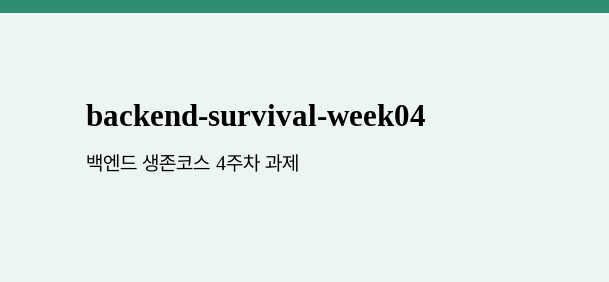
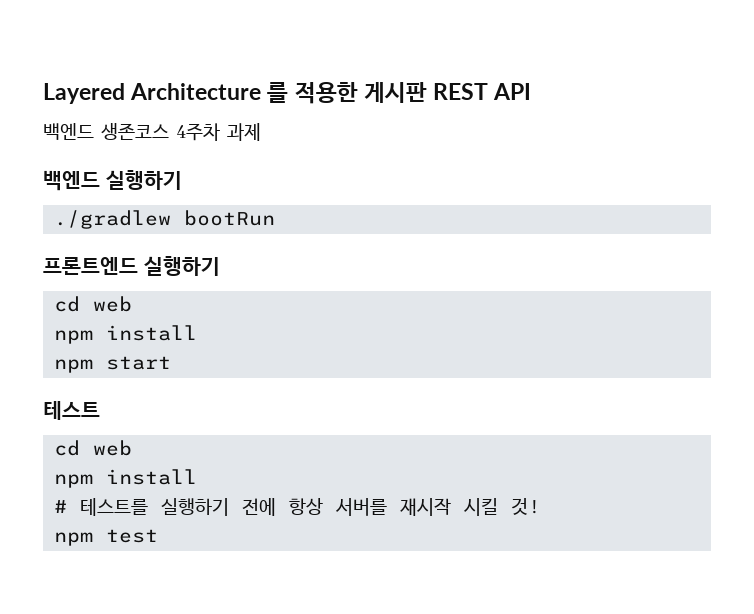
- backend-survival-week04
+ Layered Architecture 를 적용한 게시판 REST API
  백엔드 생존코스 4주차 과제
+ 백엔드 실행하기
+ ./gradlew bootRun
+ 프론트엔드 실행하기
+ cd web
+ npm install
+ npm start
+ 테스트
+ cd web
+ npm install
+ # 테스트를 실행하기 전에 항상 서버를 재시작 시킬 것!
+ npm test

